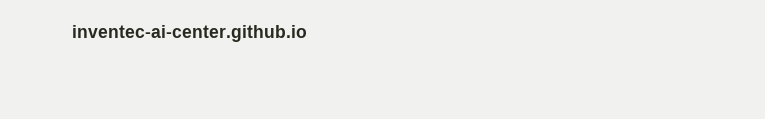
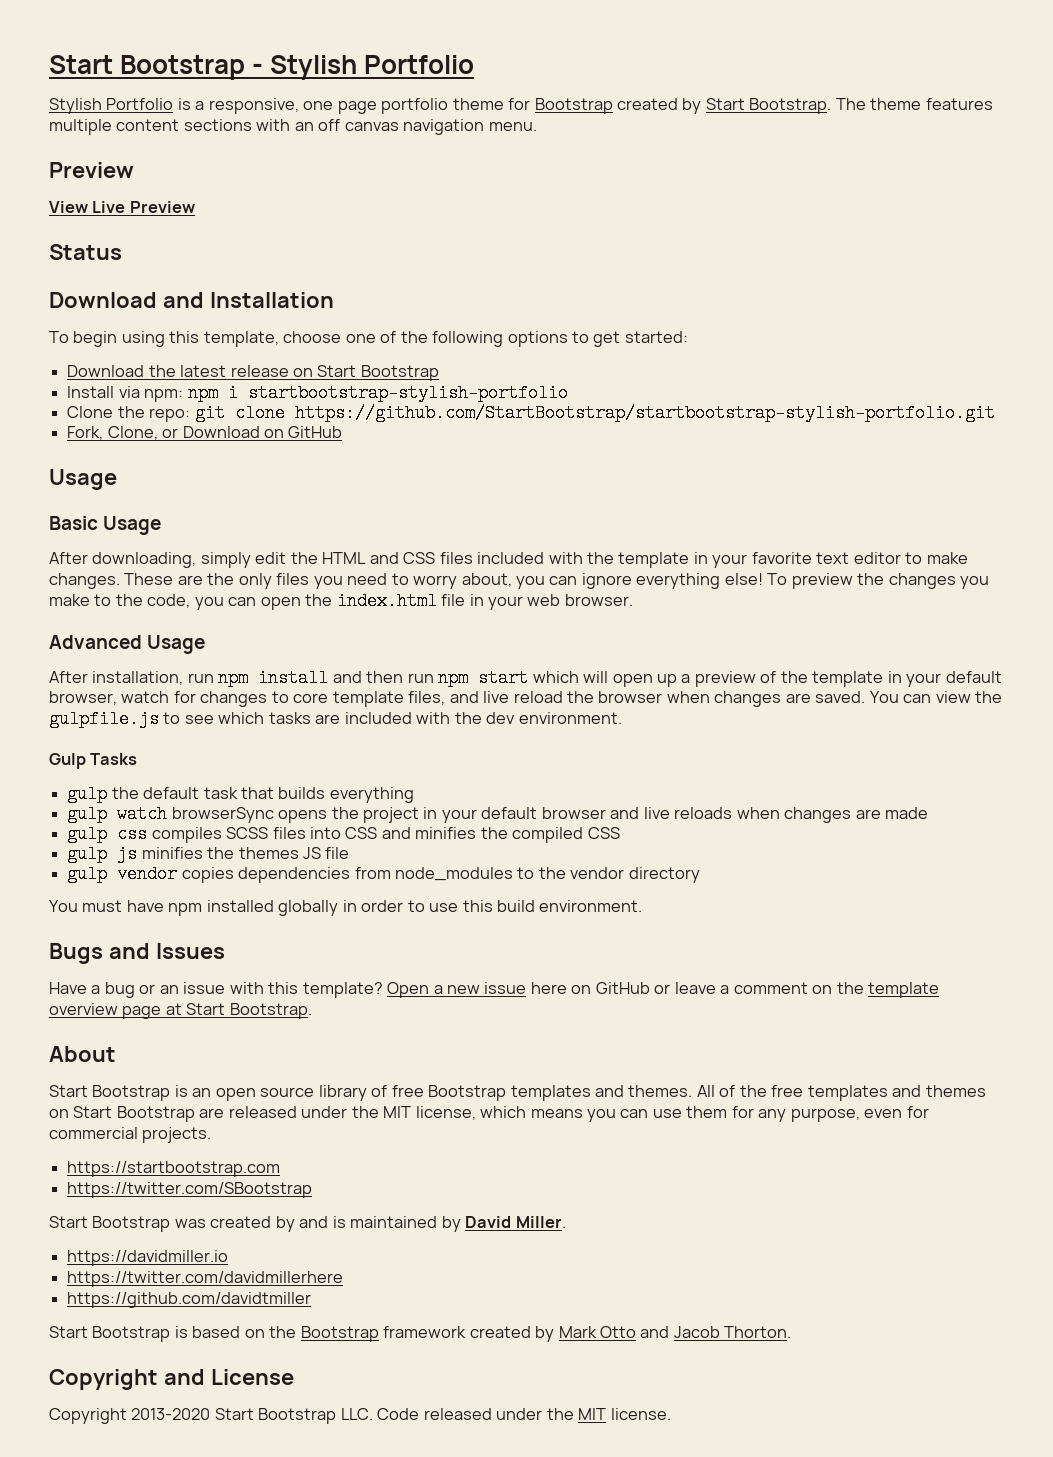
- inventec-ai-center.github.io
+ Start Bootstrap - Stylish Portfolio
+ Stylish Portfolio is a responsive, one page portfolio theme for Bootstrap created by Start Bootstrap. The theme features multiple content sections with an off canvas navigation menu.
+ Preview
+ View Live Preview
+ Status
+ Download and Installation
+ To begin using this template, choose one of the following options to get started:
+ Download the latest release on Start Bootstrap
+ Install via npm: npm i startbootstrap-stylish-portfolio
+ Clone the repo: git clone https://github.com/StartBootstrap/startbootstrap-stylish-portfolio.git
+ Fork, Clone, or Download on GitHub
+ Usage
+ Basic Usage
+ After downloading, simply edit the HTML and CSS files included with the template in your favorite text editor to make changes. These are the only files you need to worry about, you can ignore everything else! To preview the changes you make to the code, you can open the index.html file in your web browser.
+ Advanced Usage
+ After installation, run npm install and then run npm start which will open up a preview of the template in your default browser, watch for changes to core template files, and live reload the browser when changes are saved. You can view the gulpfile.js to see which tasks are included with the dev environment.
+ Gulp Tasks
+ gulp the default task that builds everything
+ gulp watch browserSync opens the project in your default browser and live reloads when changes are made
+ gulp css compiles SCSS files into CSS and minifies the compiled CSS
+ gulp js minifies the themes JS file
+ gulp vendor copies dependencies from node_modules to the vendor directory
+ You must have npm installed globally in order to use this build environment.
+ Bugs and Issues
+ Have a bug or an issue with this template? Open a new issue here on GitHub or leave a comment on the template overview page at Start Bootstrap.
+ About
+ Start Bootstrap is an open source library of free Bootstrap templates and themes. All of the free templates and themes on Start Bootstrap are released under the MIT license, which means you can use them for any purpose, even for commercial projects.
+ https://startbootstrap.com
+ https://twitter.com/SBootstrap
+ Start Bootstrap was created by and is maintained by David Miller.
+ https://davidmiller.io
+ https://twitter.com/davidmillerhere
+ https://github.com/davidtmiller
+ Start Bootstrap is based on the Bootstrap framework created by Mark Otto and Jacob Thorton.
+ Copyright and License
+ Copyright 2013-2020 Start Bootstrap LLC. Code released under the MIT license.

